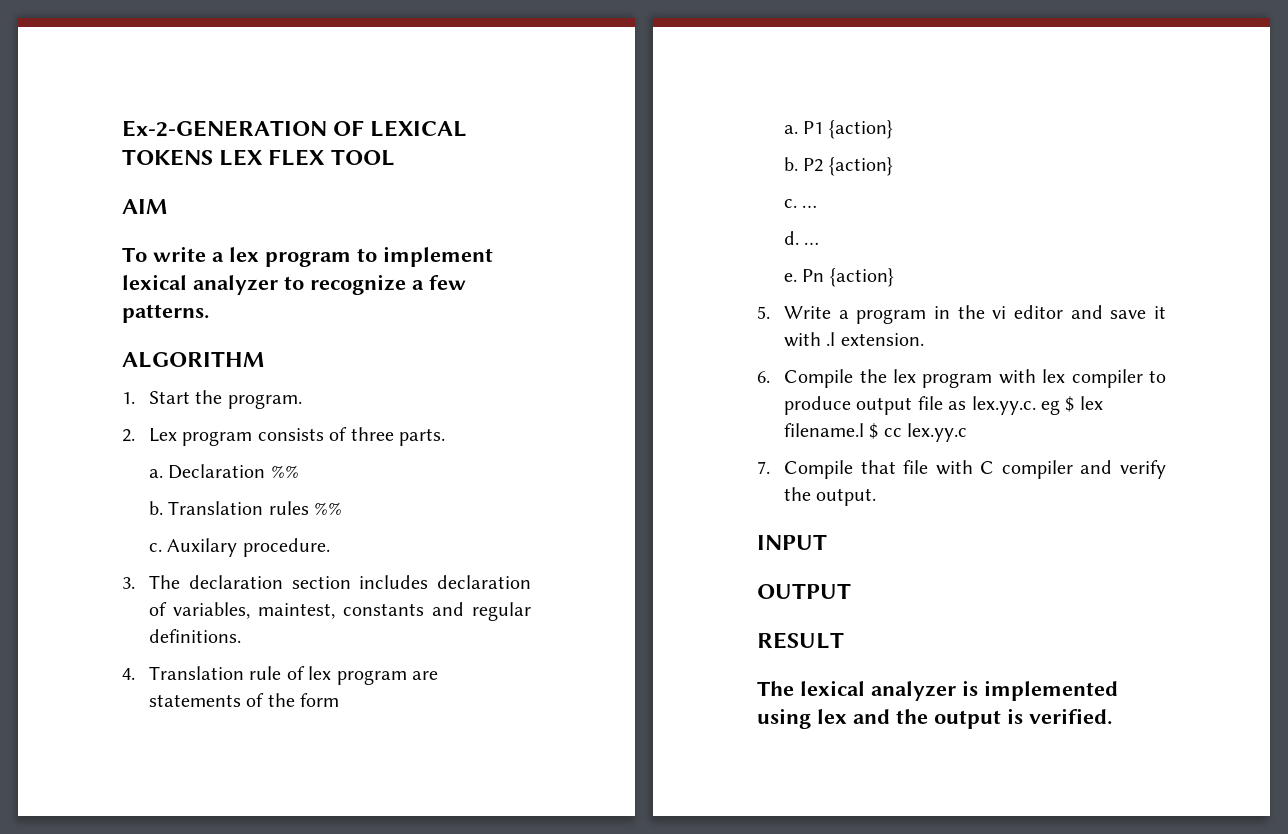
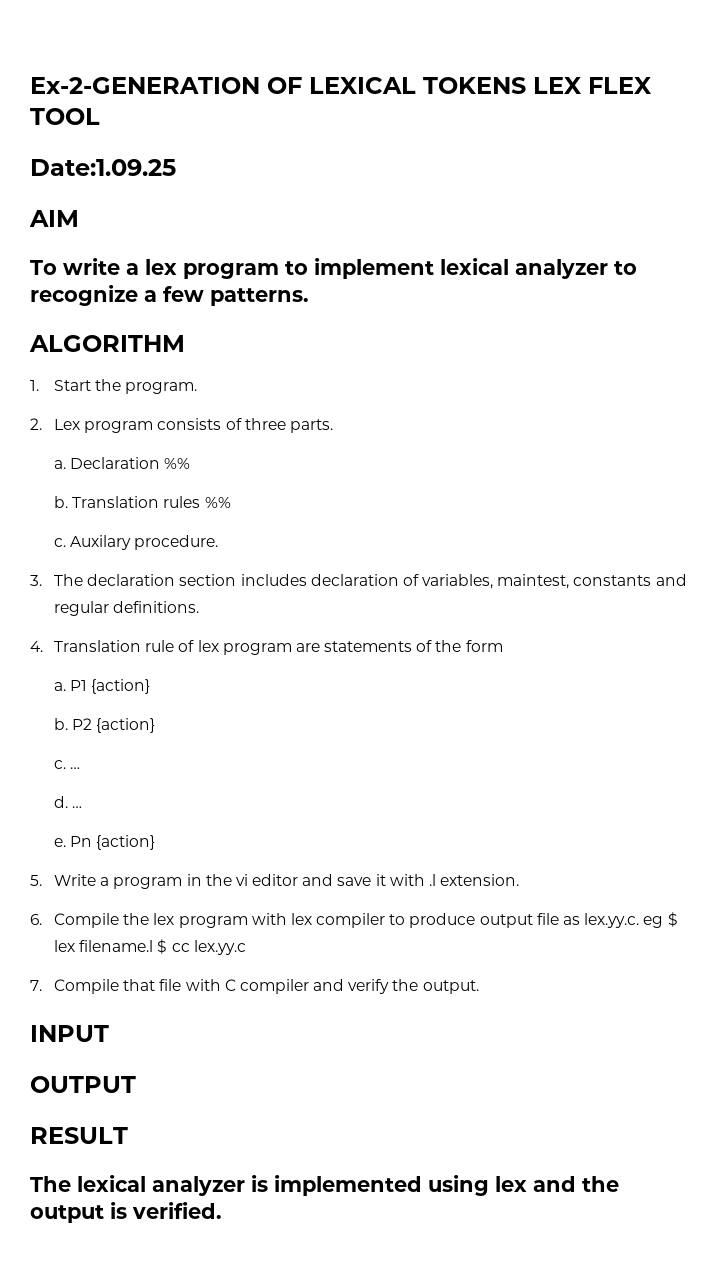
+ Date:1.09.25

